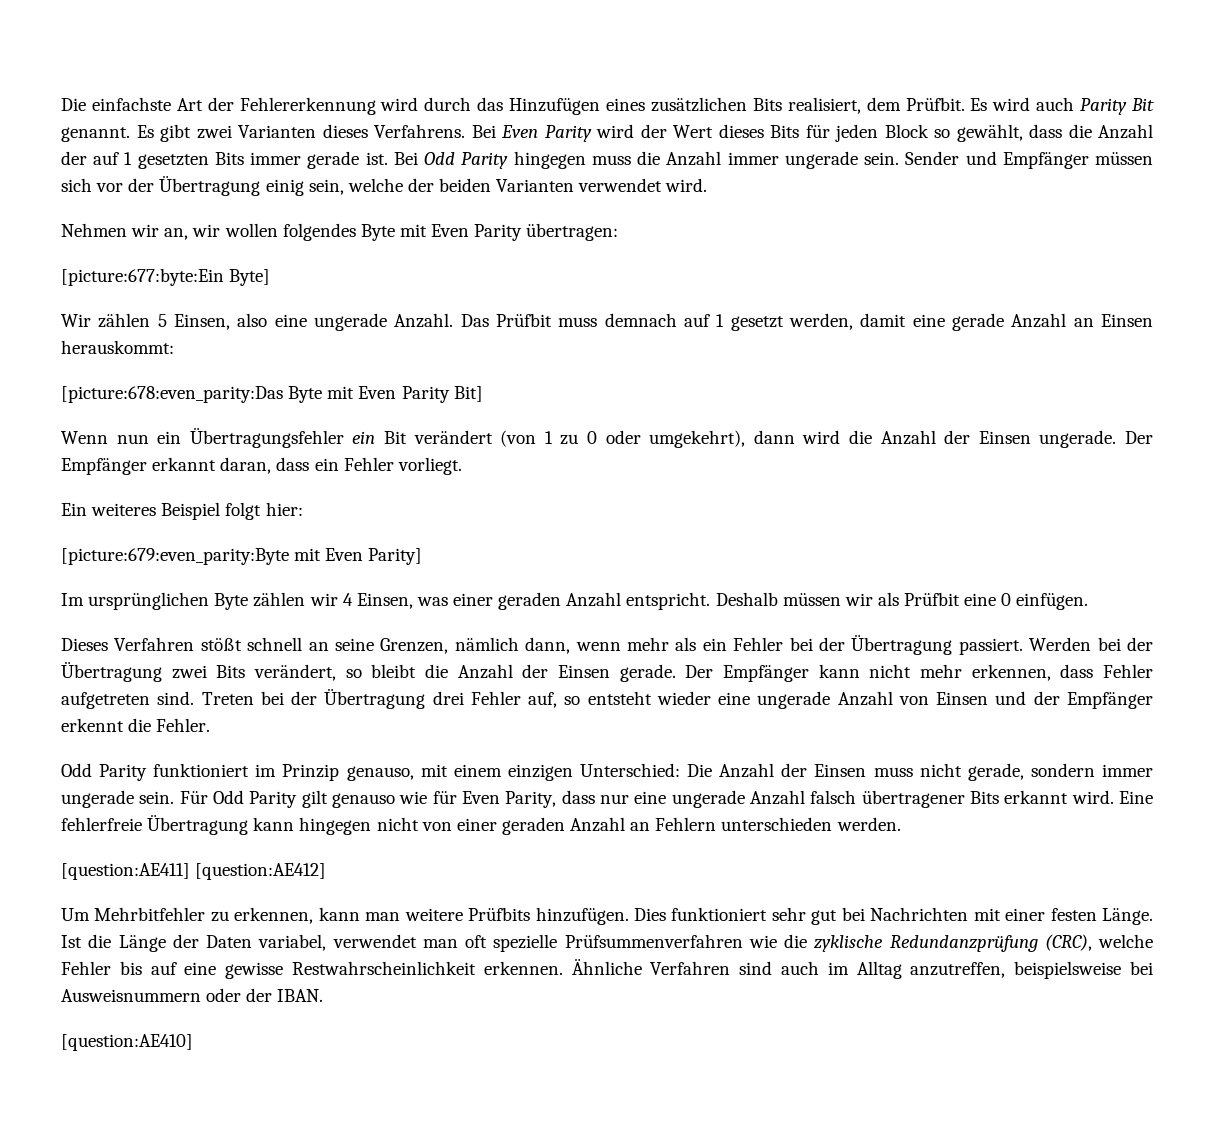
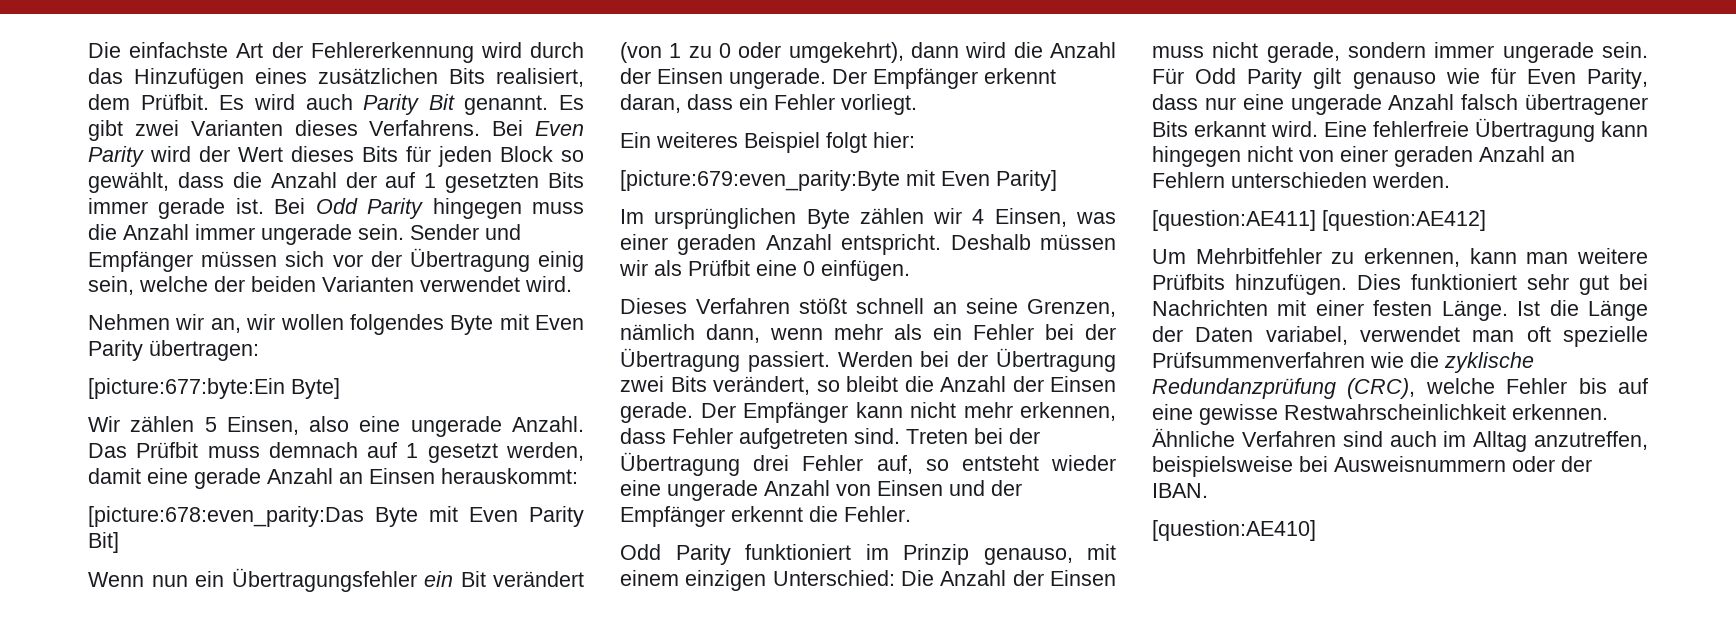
- Der Empfänger erkannt daran, dass ein Fehler vorliegt.
+ Der Empfänger erkennt daran, dass ein Fehler vorliegt.

